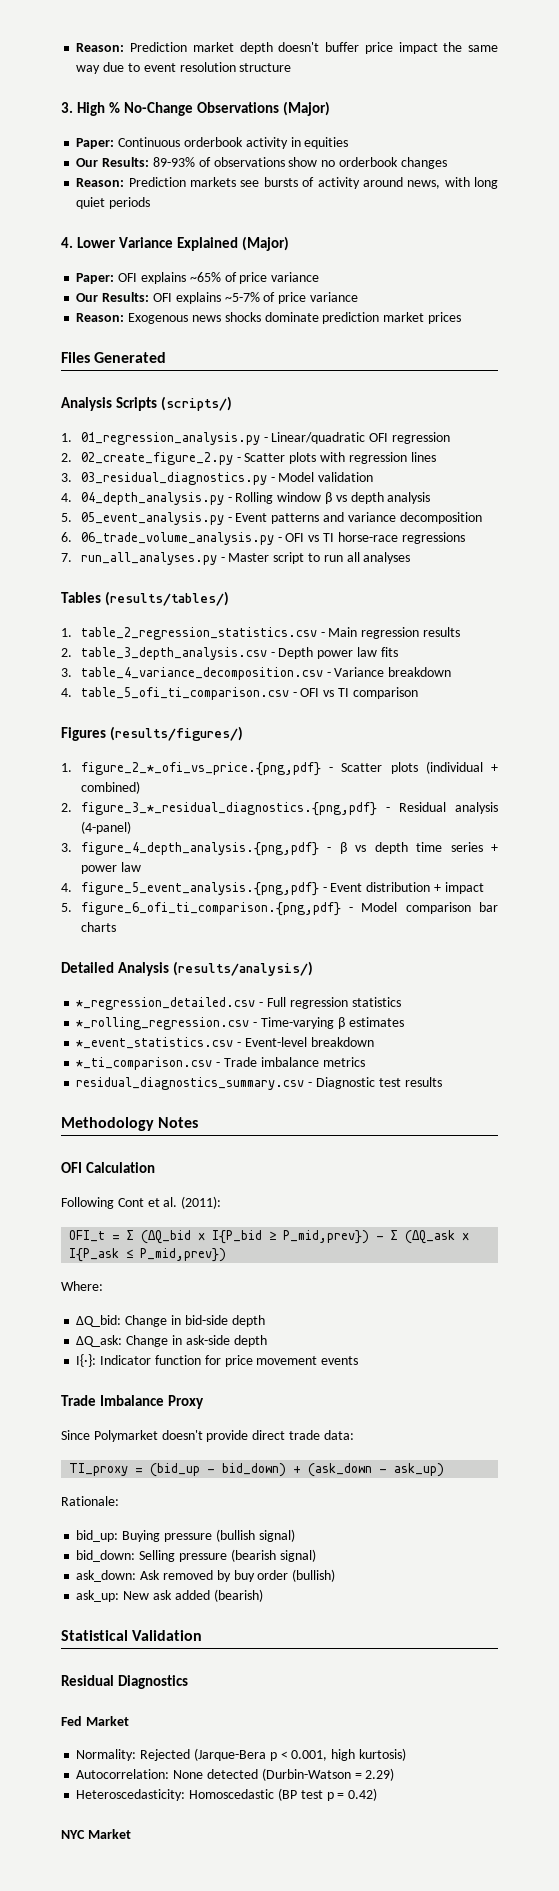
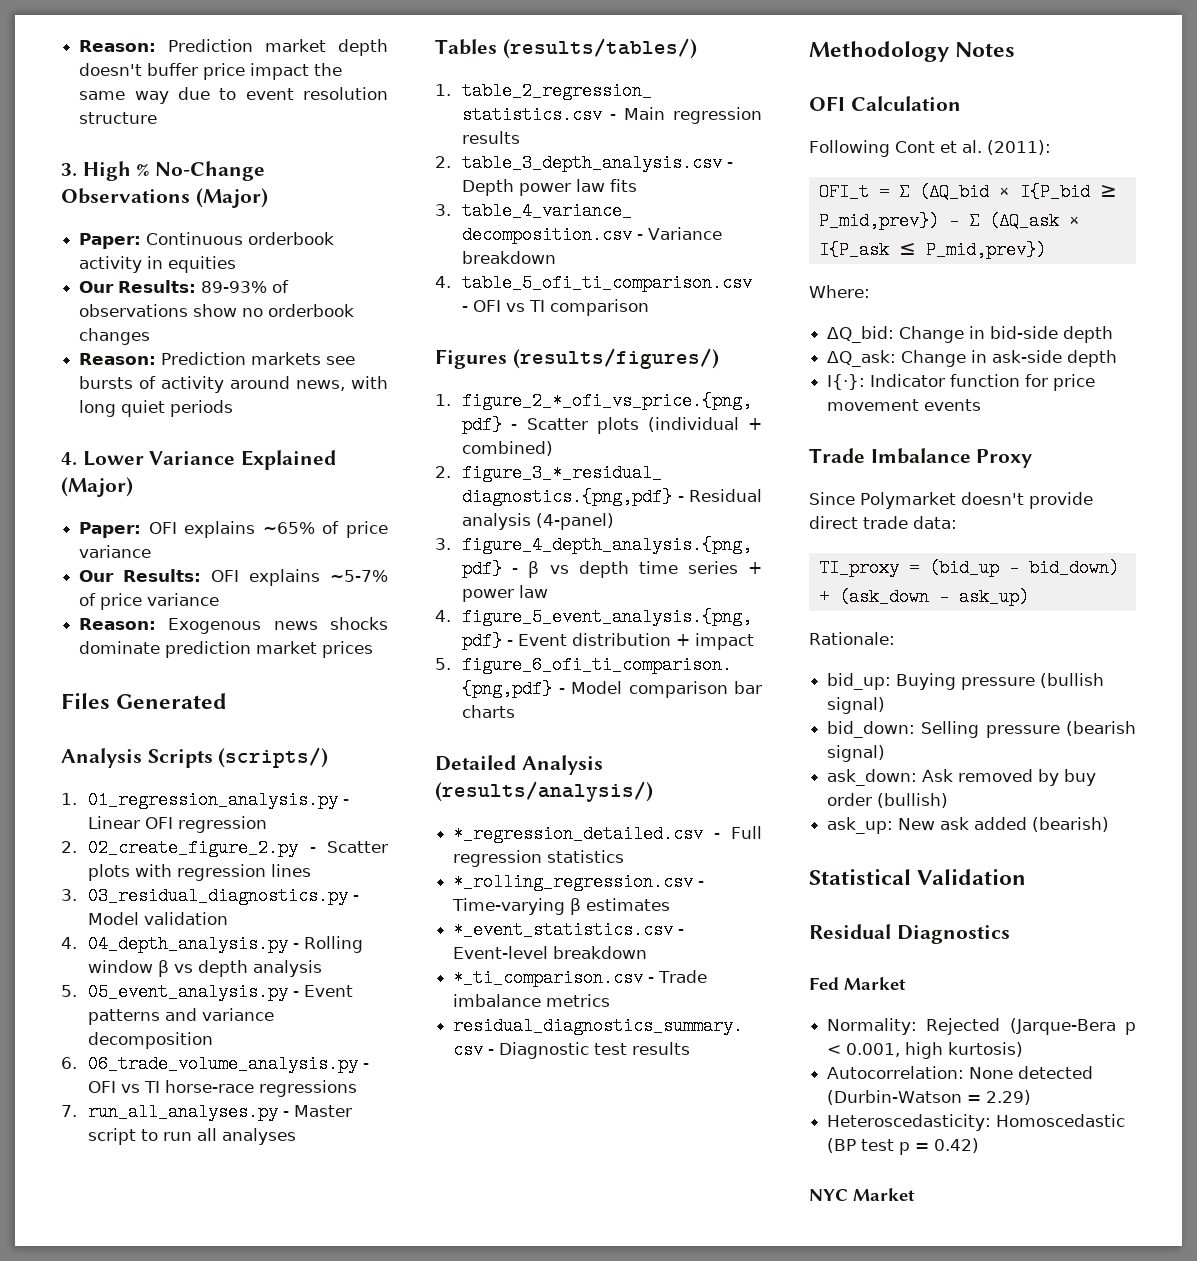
- 1. 01_regression_analysis.py - Linear/quadratic OFI regression
+ 1. 01_regression_analysis.py - Linear OFI regression

